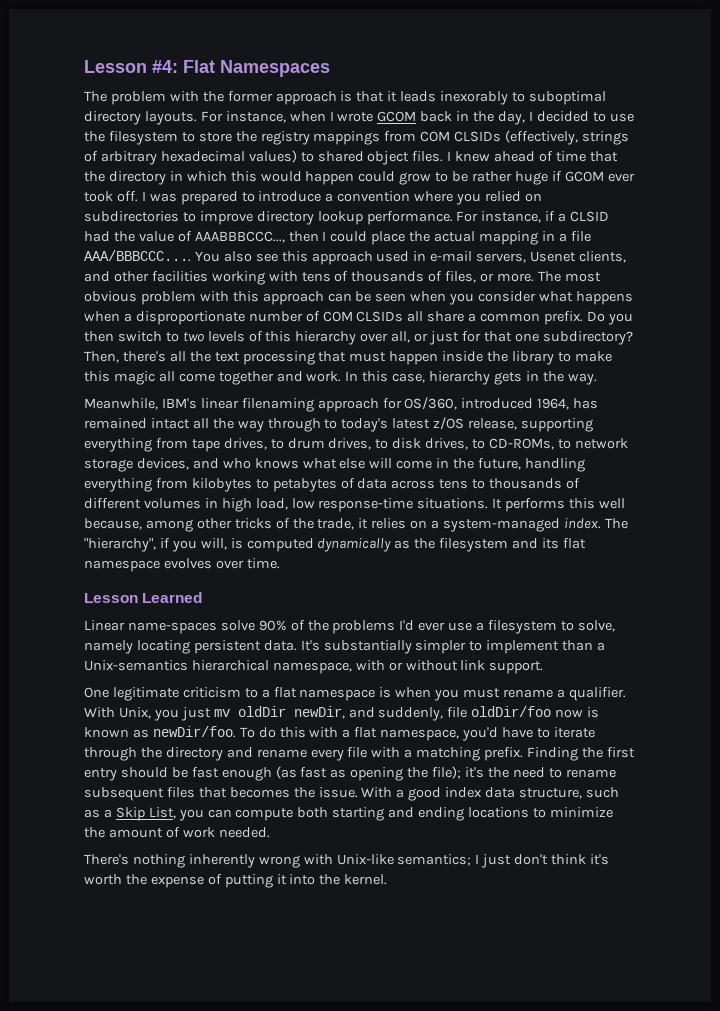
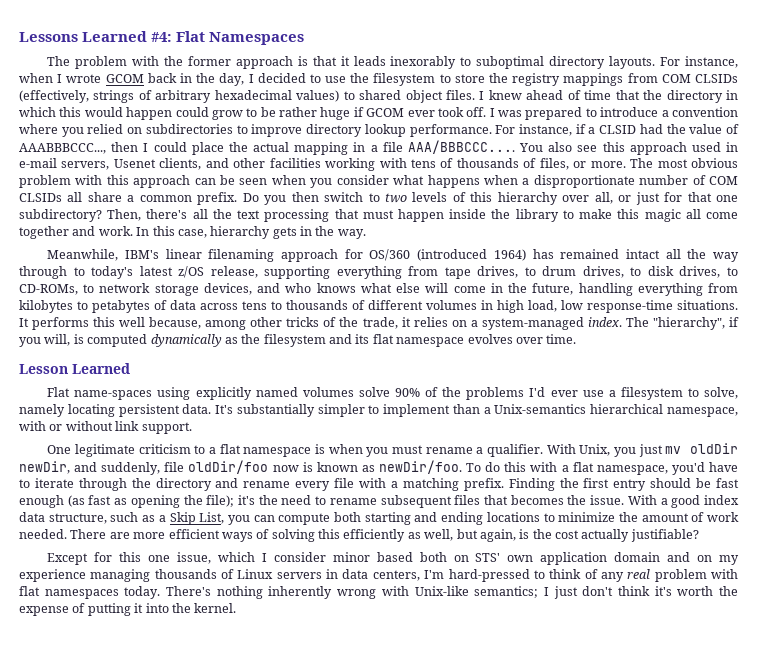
- Lesson #4: Flat Namespaces
+ Lessons Learned #4: Flat Namespaces
- Meanwhile, IBM's linear filenaming approach for OS/360, introduced 1964, has remained intact all the way through to today's latest z/OS release, supporting everything from tape drives, to drum drives, to disk drives, to CD-ROMs, to network storage devices, and who knows what else will come in the future, handling everything from kilobytes to petabytes of data across tens to thousands of different volumes in high load, low response-time situations.
+ Meanwhile, IBM's linear filenaming approach for OS/360 (introduced 1964) has remained intact all the way through to today's latest z/OS release, supporting everything from tape drives, to drum drives, to disk drives, to CD-ROMs, to network storage devices, and who knows what else will come in the future, handling everything from kilobytes to petabytes of data across tens to thousands of different volumes in high load, low response-time situations.
- Linear name-spaces solve 90% of the problems I'd ever use a filesystem to solve, namely locating persistent data.
+ Flat name-spaces using explicitly named volumes solve 90% of the problems I'd ever use a filesystem to solve, namely locating persistent data.
- With a good index data structure, such as a Skip List, you can compute both starting and ending locations to minimize the amount of work needed.
- There's nothing inherently wrong with Unix-like semantics; I just don't think it's worth the expense of putting it into the kernel.
+ With a good index data structure, such as a Skip List, you can compute both starting and ending locations to minimize the amount of work needed. There are more efficient ways of solving this efficiently as well, but again, is the cost actually justifiable?
+ Except for this one issue, which I consider minor based both on STS' own application domain and on my experience managing thousands of Linux servers in data centers, I'm hard-pressed to think of any real problem with flat namespaces today. There's nothing inherently wrong with Unix-like semantics; I just don't think it's worth the expense of putting it into the kernel.

